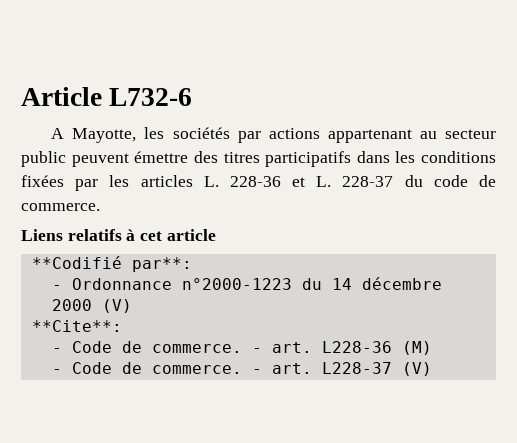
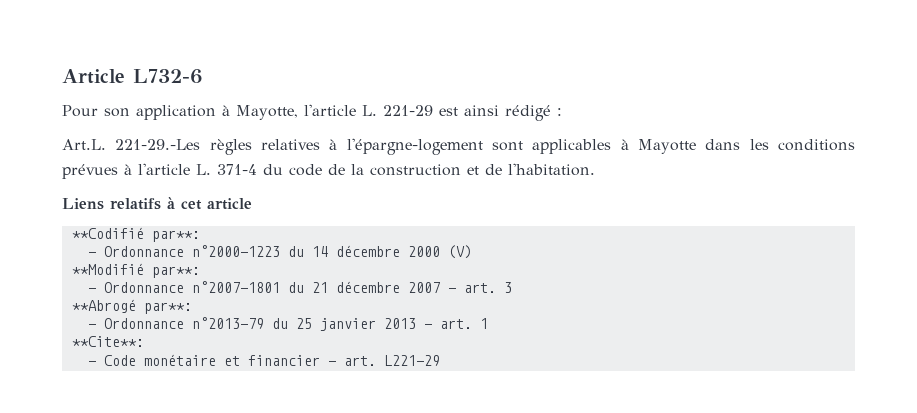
- A Mayotte, les sociétés par actions appartenant au secteur public peuvent émettre des titres participatifs dans les conditions fixées par les articles L. 228-36 et L. 228-37 du code de commerce.
+ Pour son application à Mayotte, l'article L. 221-29 est ainsi rédigé :
+ Art.L. 221-29.-Les règles relatives à l'épargne-logement sont applicables à Mayotte dans les conditions prévues à l'article L. 371-4 du code de la construction et de l'habitation.
+ **Modifié par**:
+ - Ordonnance n°2007-1801 du 21 décembre 2007 - art. 3
+ **Abrogé par**:
+ - Ordonnance n°2013-79 du 25 janvier 2013 - art. 1
  **Cite**:
- - Code de commerce. - art. L228-36 (M)
- - Code de commerce. - art. L228-37 (V)
+ - Code monétaire et financier - art. L221-29

